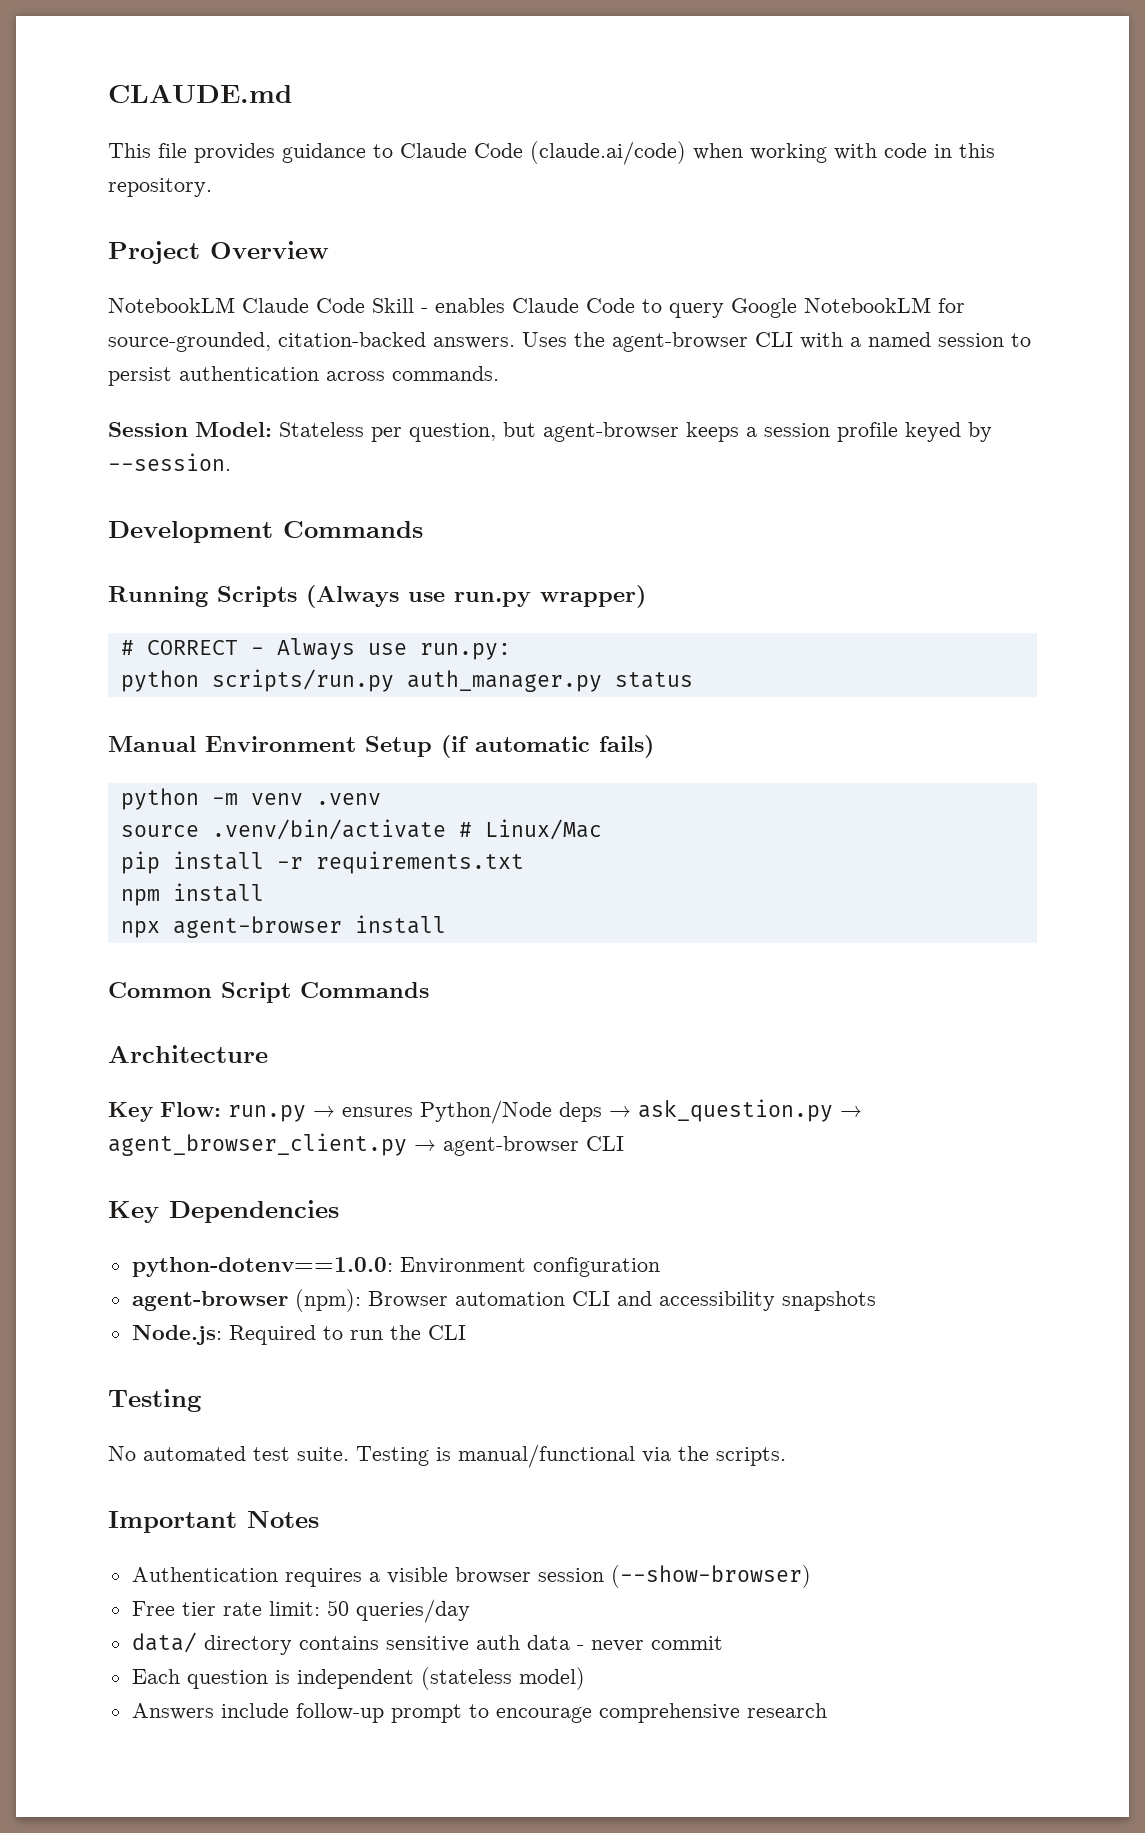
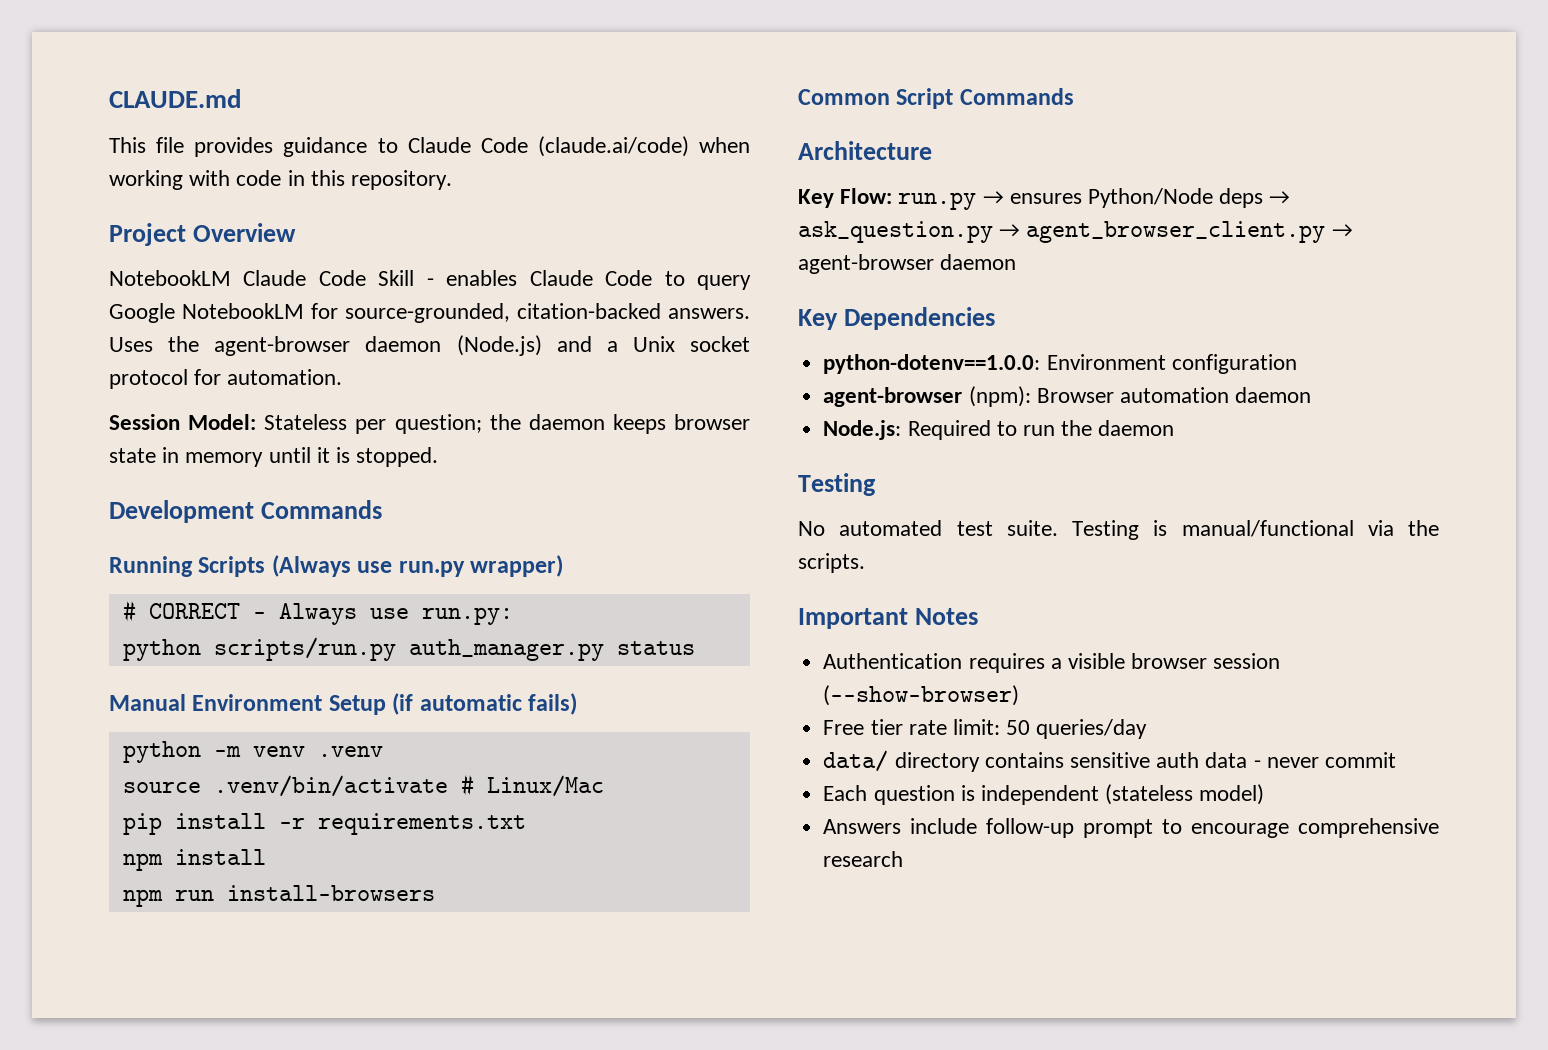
- Uses the agent-browser CLI with a named session to persist authentication across commands.
- Session Model: Stateless per question, but agent-browser keeps a session profile keyed by --session.
+ Uses the agent-browser daemon (Node.js) and a Unix socket protocol for automation.
+ Session Model: Stateless per question; the daemon keeps browser state in memory until it is stopped.
- npx agent-browser install
+ npm run install-browsers
- Key Flow: run.py → ensures Python/Node deps → ask_question.py → agent_browser_client.py → agent-browser CLI
+ Key Flow: run.py → ensures Python/Node deps → ask_question.py → agent_browser_client.py → agent-browser daemon
- agent-browser (npm): Browser automation CLI and accessibility snapshots
+ agent-browser (npm): Browser automation daemon
- Node.js: Required to run the CLI
+ Node.js: Required to run the daemon

